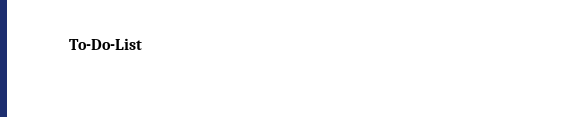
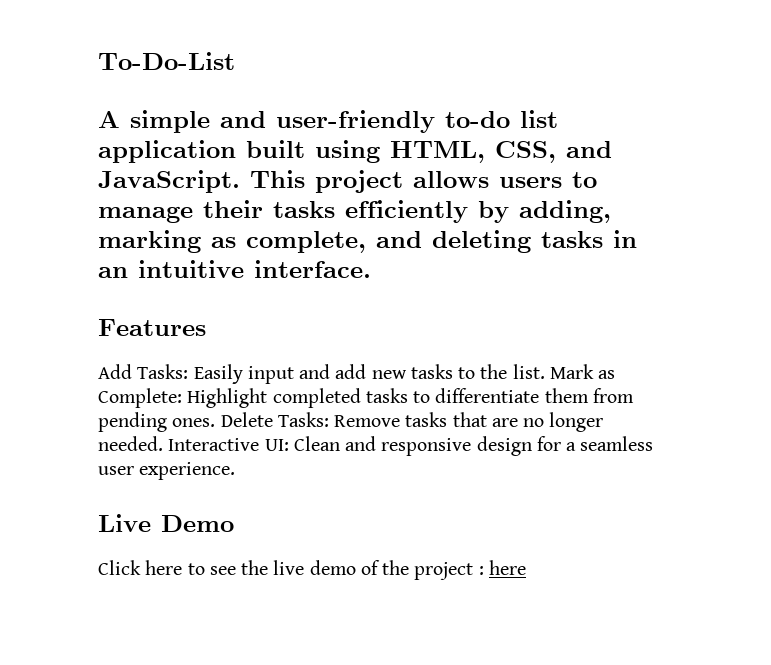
+ A simple and user-friendly to-do list application built using HTML, CSS, and JavaScript. This project allows users to manage their tasks efficiently by adding, marking as complete, and deleting tasks in an intuitive interface.
+ Features
+ Add Tasks: Easily input and add new tasks to the list. Mark as Complete: Highlight completed tasks to differentiate them from pending ones. Delete Tasks: Remove tasks that are no longer needed. Interactive UI: Clean and responsive design for a seamless user experience.
+ Live Demo
+ Click here to see the live demo of the project : here

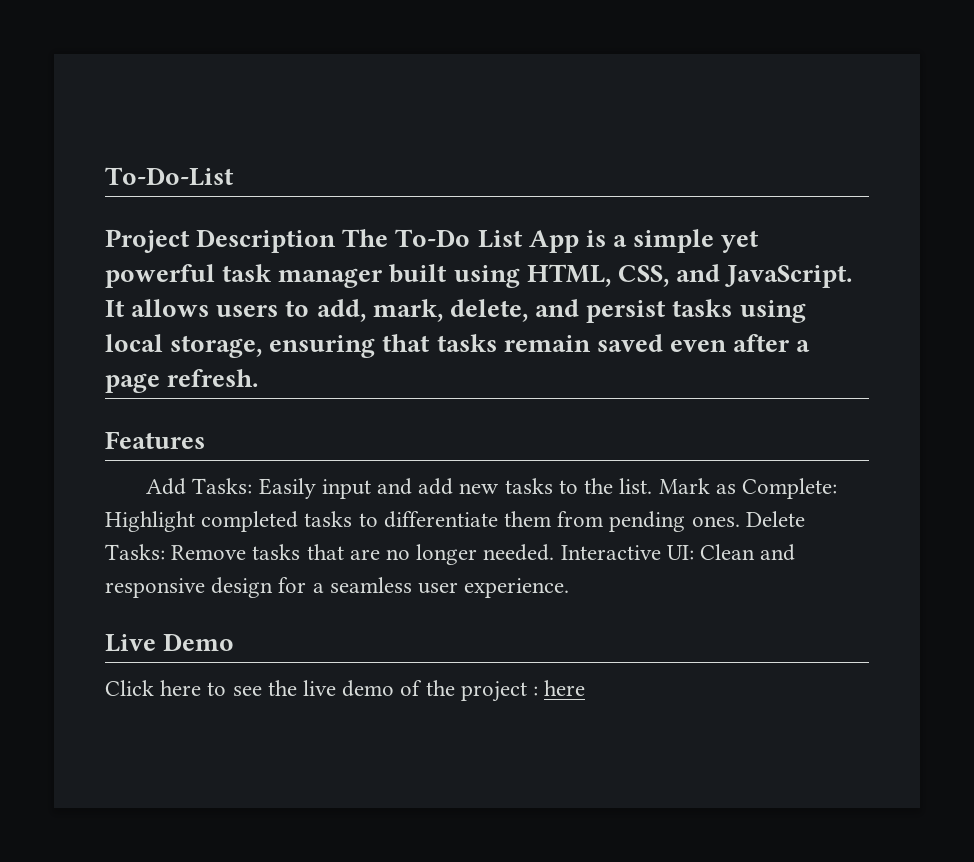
- A simple and user-friendly to-do list application built using HTML, CSS, and JavaScript.
+ Project Description The To-Do List App is a simple yet powerful task manager built using HTML, CSS, and JavaScript.
- This project allows users to manage their tasks efficiently by adding, marking as complete, and deleting tasks in an intuitive interface.
+ It allows users to add, mark, delete, and persist tasks using local storage, ensuring that tasks remain saved even after a page refresh.

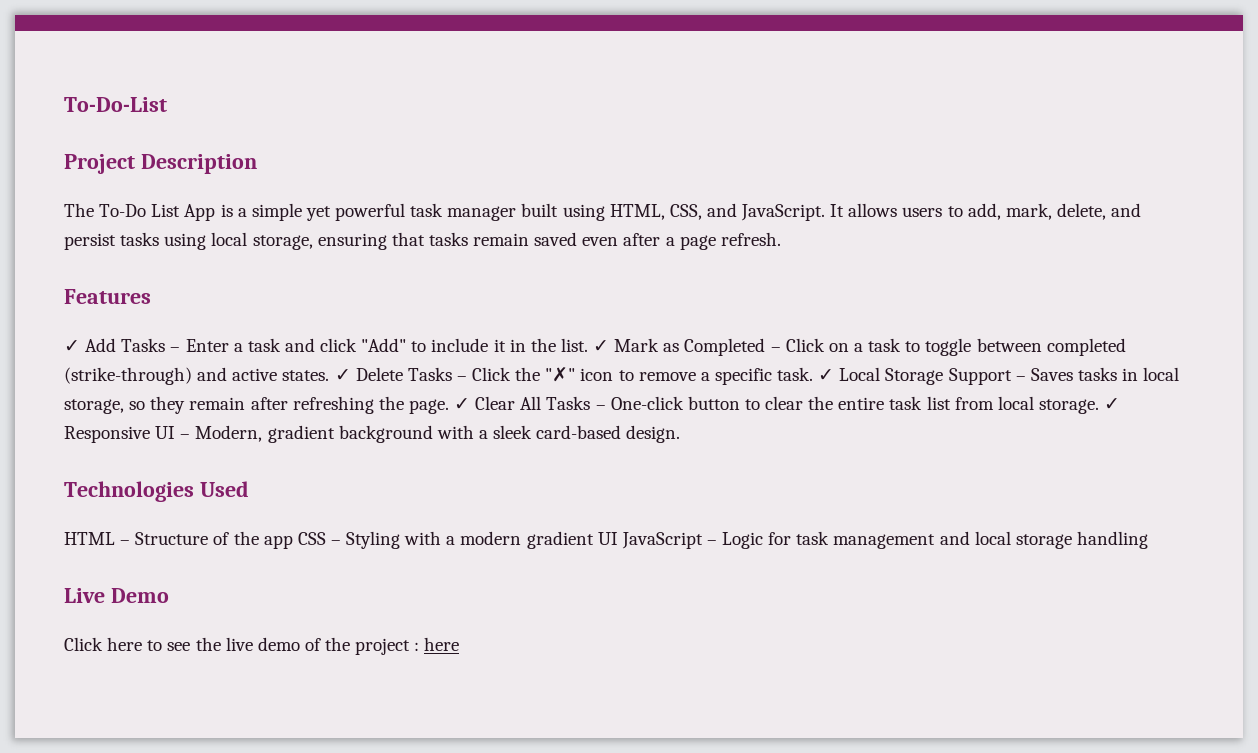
- Project Description The To-Do List App is a simple yet powerful task manager built using HTML, CSS, and JavaScript.
+ Project Description
+ The To-Do List App is a simple yet powerful task manager built using HTML, CSS, and JavaScript.
- Add Tasks: Easily input and add new tasks to the list.
+ ✓ Add Tasks – Enter a task and click "Add" to include it in the list.
- Mark as Complete: Highlight completed tasks to differentiate them from pending ones. Delete Tasks: Remove tasks that are no longer needed. Interactive UI: Clean and responsive design for a seamless user experience.
+ ✓ Mark as Completed – Click on a task to toggle between completed (strike-through) and active states. ✓ Delete Tasks – Click the "✗" icon to remove a specific task. ✓ Local Storage Support – Saves tasks in local storage, so they remain after refreshing the page. ✓ Clear All Tasks – One-click button to clear the entire task list from local storage. ✓ Responsive UI – Modern, gradient background with a sleek card-based design.
+ Technologies Used
+ HTML – Structure of the app CSS – Styling with a modern gradient UI JavaScript – Logic for task management and local storage handling

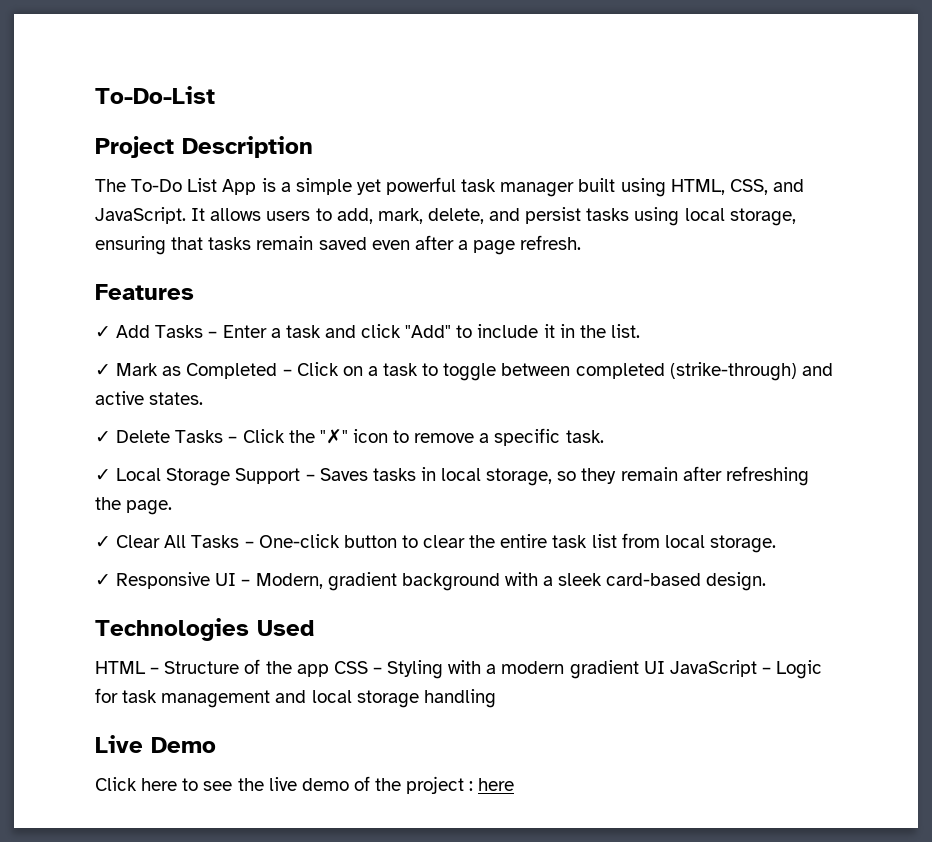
- ✓ Add Tasks – Enter a task and click "Add" to include it in the list. ✓ Mark as Completed – Click on a task to toggle between completed (strike-through) and active states. ✓ Delete Tasks – Click the "✗" icon to remove a specific task. ✓ Local Storage Support – Saves tasks in local storage, so they remain after refreshing the page. ✓ Clear All Tasks – One-click button to clear the entire task list from local storage. ✓ Responsive UI – Modern, gradient background with a sleek card-based design.
+ ✓ Add Tasks – Enter a task and click "Add" to include it in the list.
+ ✓ Mark as Completed – Click on a task to toggle between completed (strike-through) and active states.
+ ✓ Delete Tasks – Click the "✗" icon to remove a specific task.
+ ✓ Local Storage Support – Saves tasks in local storage, so they remain after refreshing the page.
+ ✓ Clear All Tasks – One-click button to clear the entire task list from local storage.
+ ✓ Responsive UI – Modern, gradient background with a sleek card-based design.

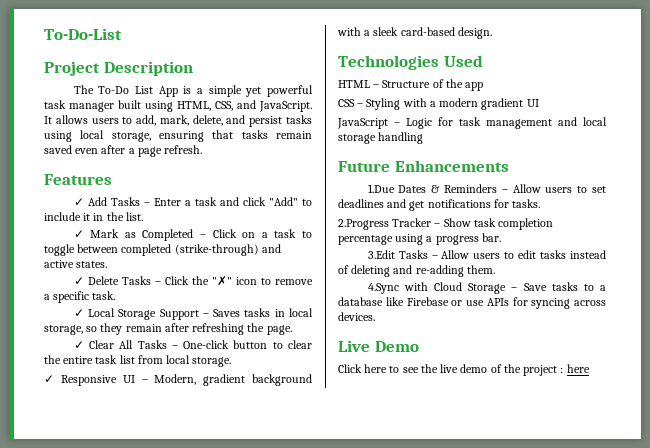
- HTML – Structure of the app CSS – Styling with a modern gradient UI JavaScript – Logic for task management and local storage handling
+ HTML – Structure of the app
+ CSS – Styling with a modern gradient UI
+ JavaScript – Logic for task management and local storage handling
+ Future Enhancements
+ 1.Due Dates & Reminders – Allow users to set deadlines and get notifications for tasks.
+ 2.Progress Tracker – Show task completion percentage using a progress bar.
+ 3.Edit Tasks – Allow users to edit tasks instead of deleting and re-adding them.
+ 4.Sync with Cloud Storage – Save tasks to a database like Firebase or use APIs for syncing across devices.

